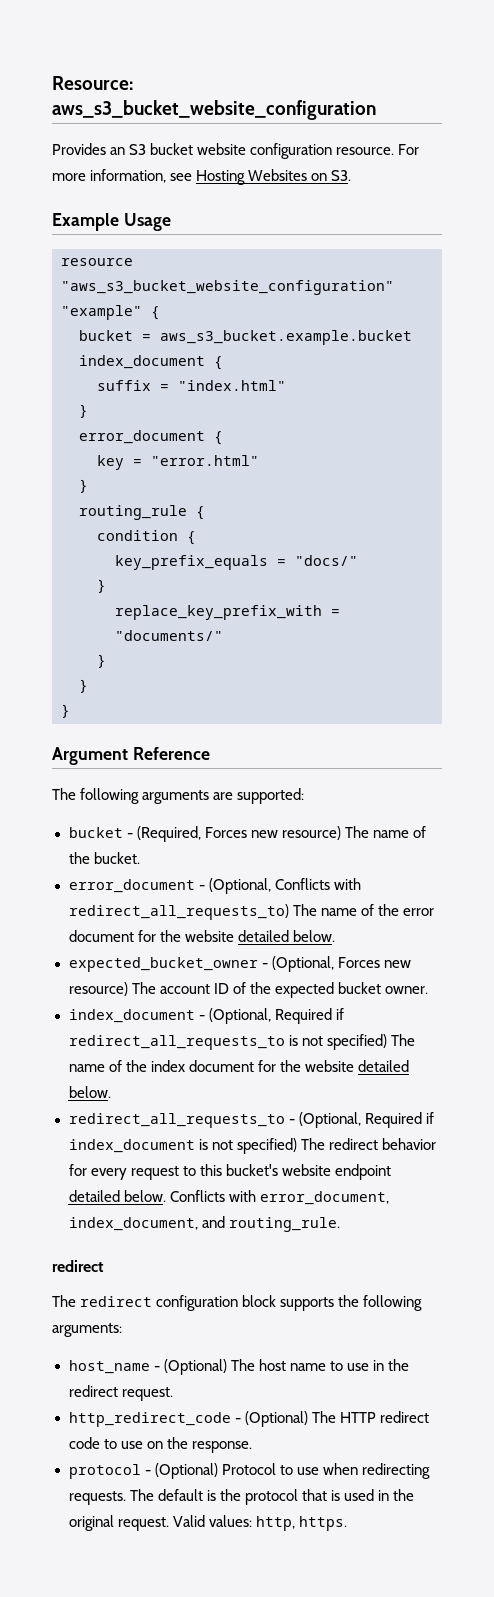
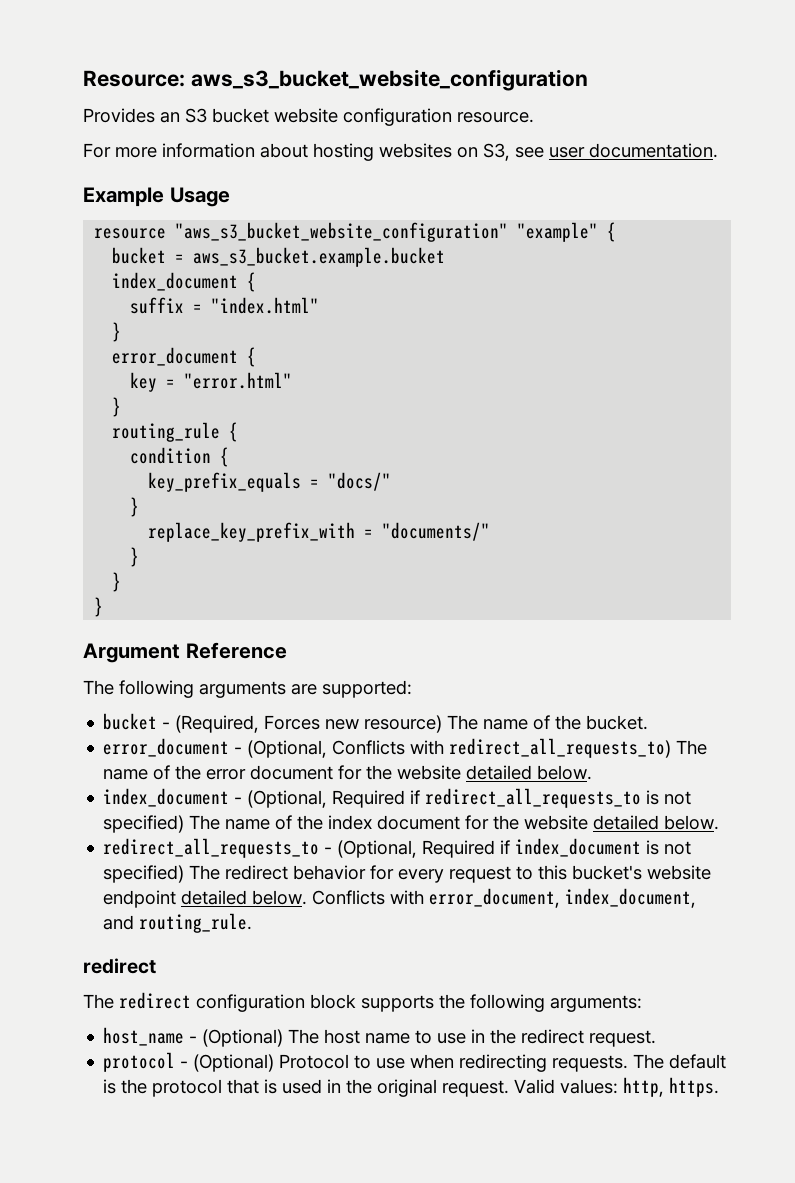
- Provides an S3 bucket website configuration resource. For more information, see Hosting Websites on S3.
+ Provides an S3 bucket website configuration resource.
+ For more information about hosting websites on S3, see user documentation.
- expected_bucket_owner - (Optional, Forces new resource) The account ID of the expected bucket owner.
- http_redirect_code - (Optional) The HTTP redirect code to use on the response.

